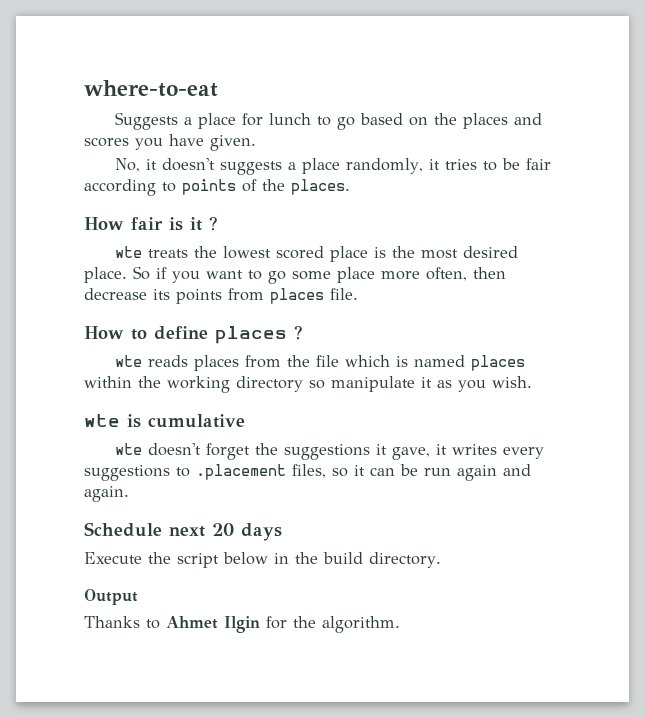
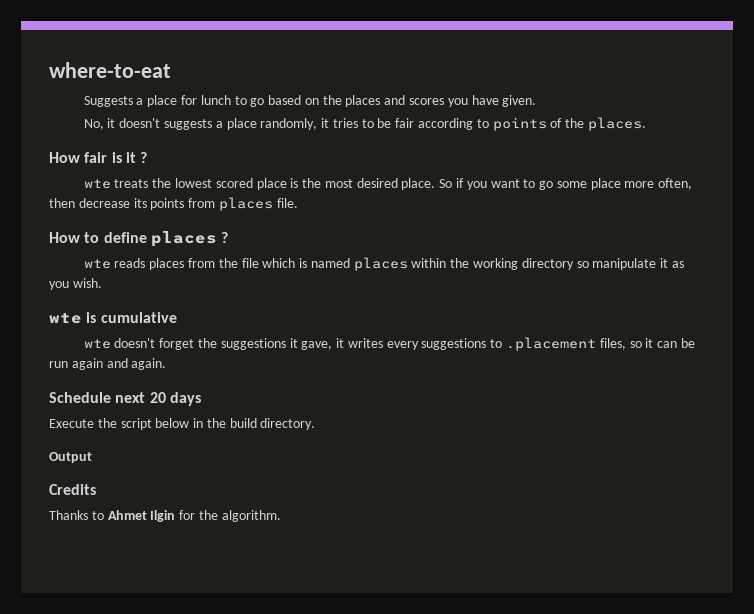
+ Credits

